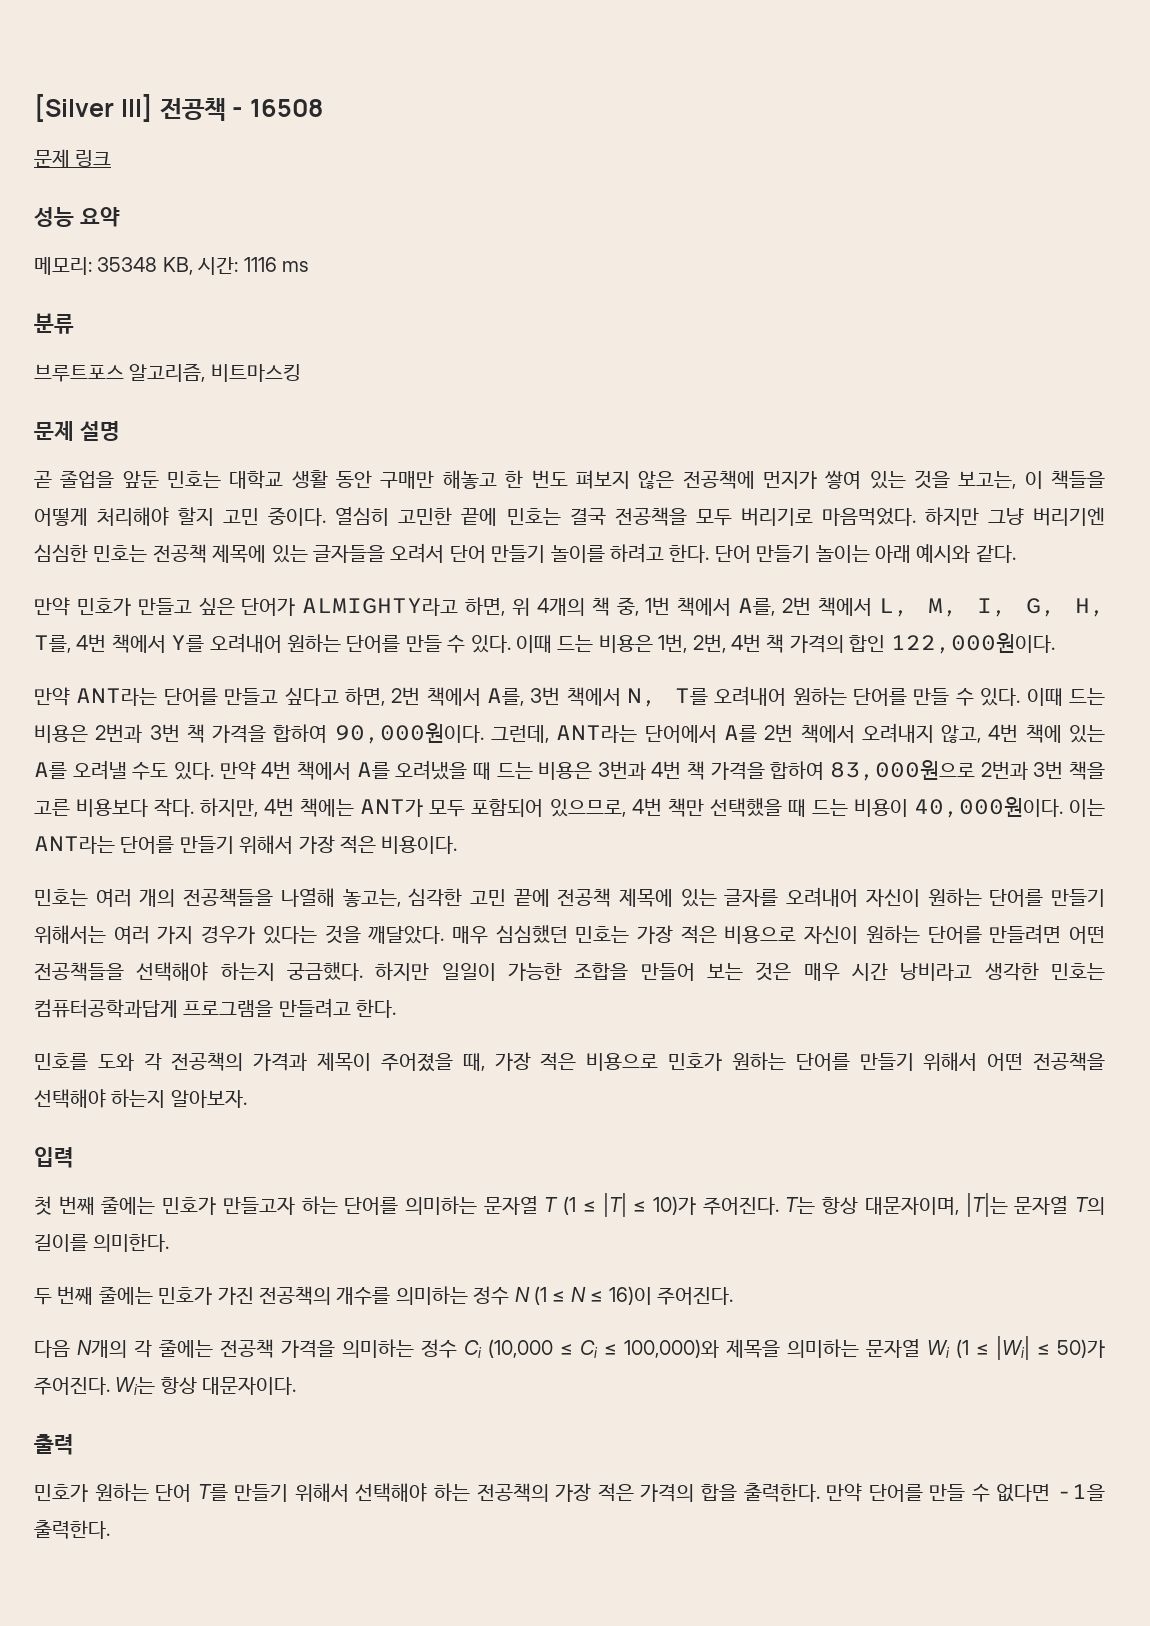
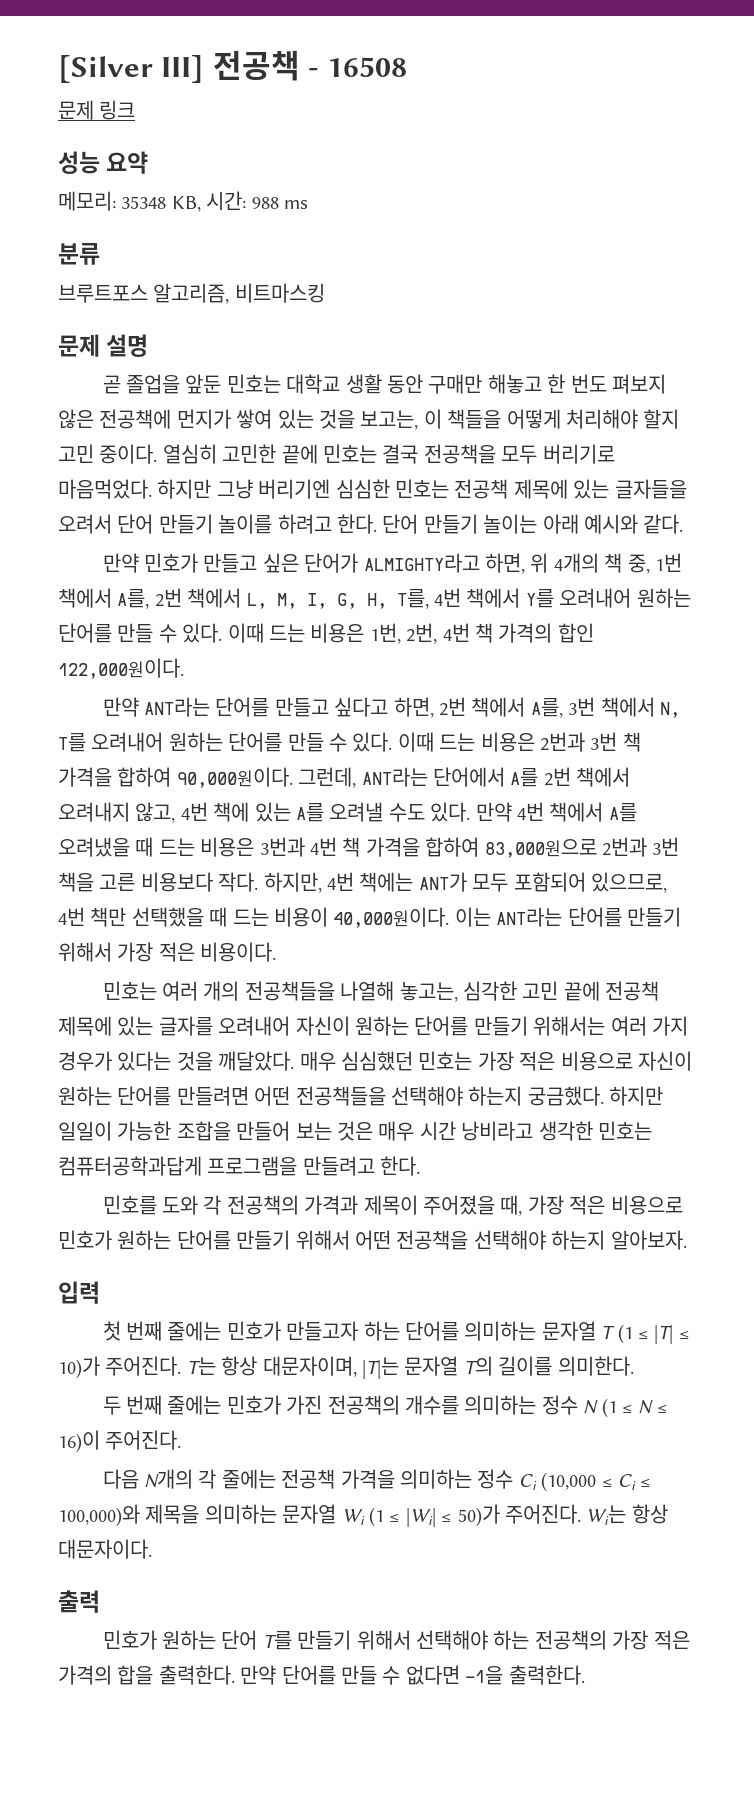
- 메모리: 35348 KB, 시간: 1116 ms
+ 메모리: 35348 KB, 시간: 988 ms

